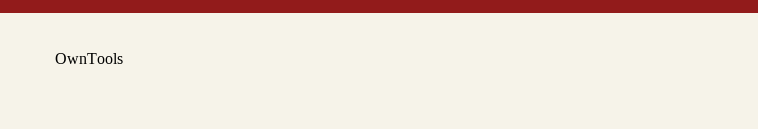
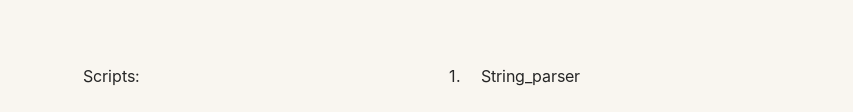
- OwnTools
+ Scripts:
+ 1. String_parser

